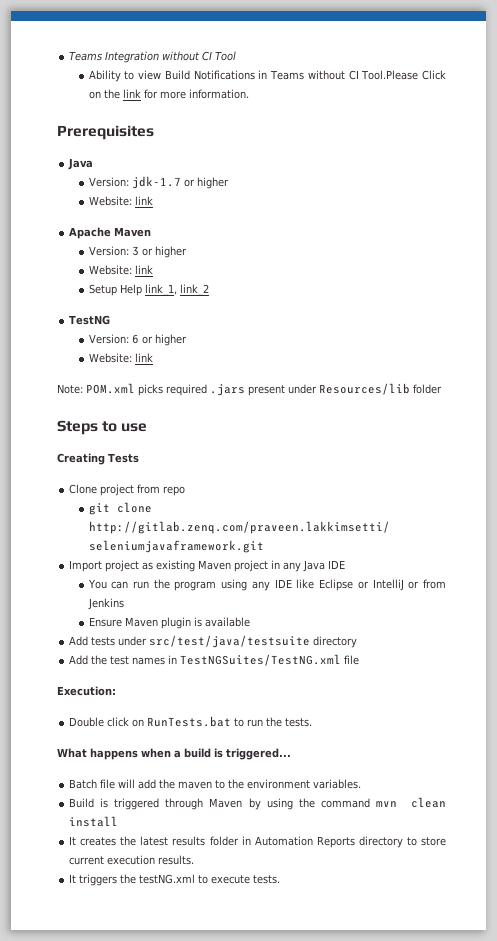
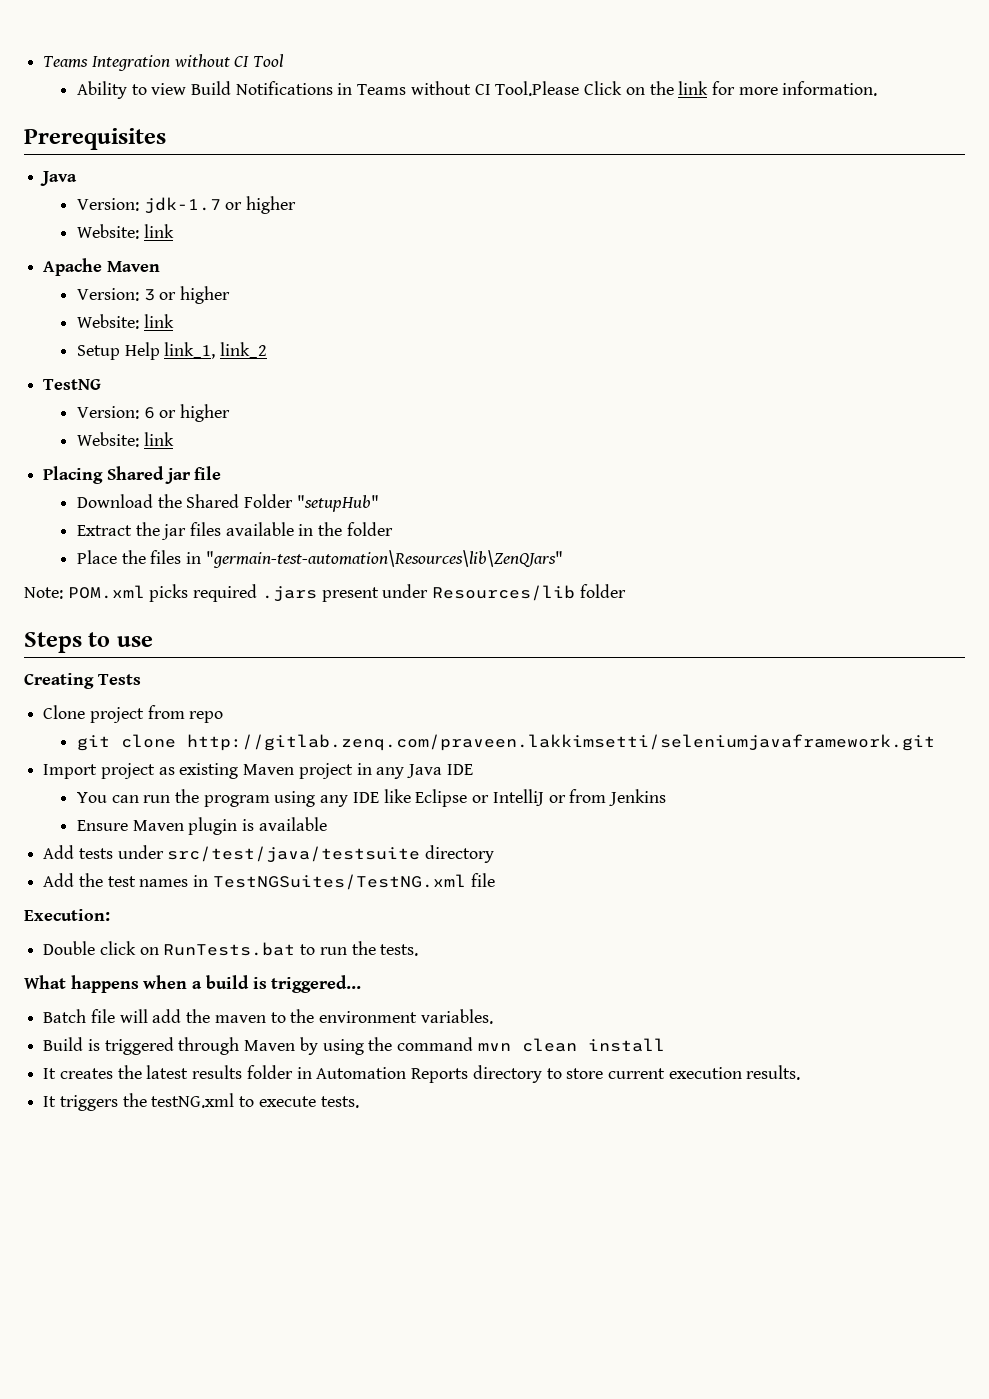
+ Placing Shared jar file
+ Download the Shared Folder "setupHub"
+ Extract the jar files available in the folder
+ Place the files in "germain-test-automation\Resources\lib\ZenQJars"

